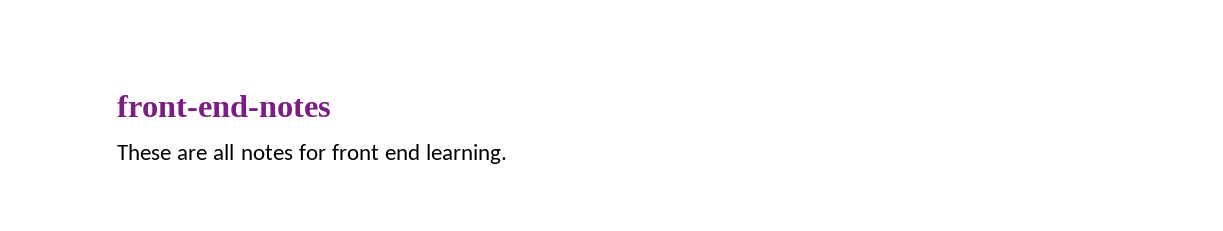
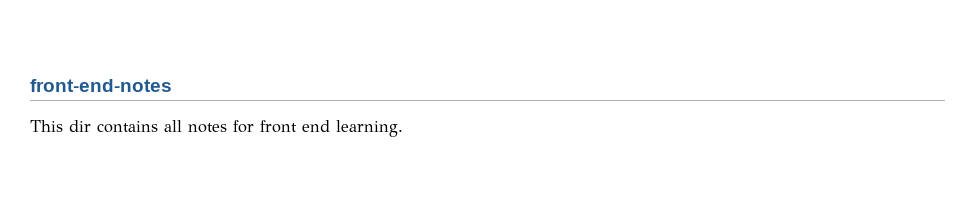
- These are all notes for front end learning.
+ This dir contains all notes for front end learning.

